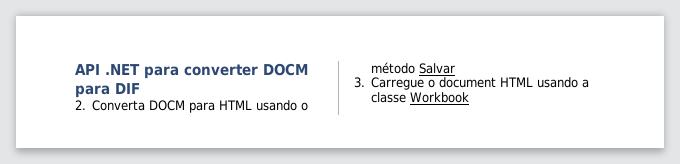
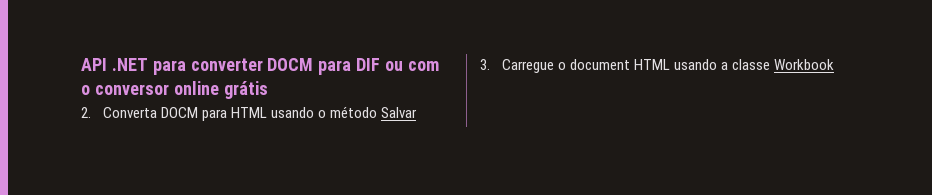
- API .NET para converter DOCM para DIF
+ API .NET para converter DOCM para DIF ou com o conversor online grátis

